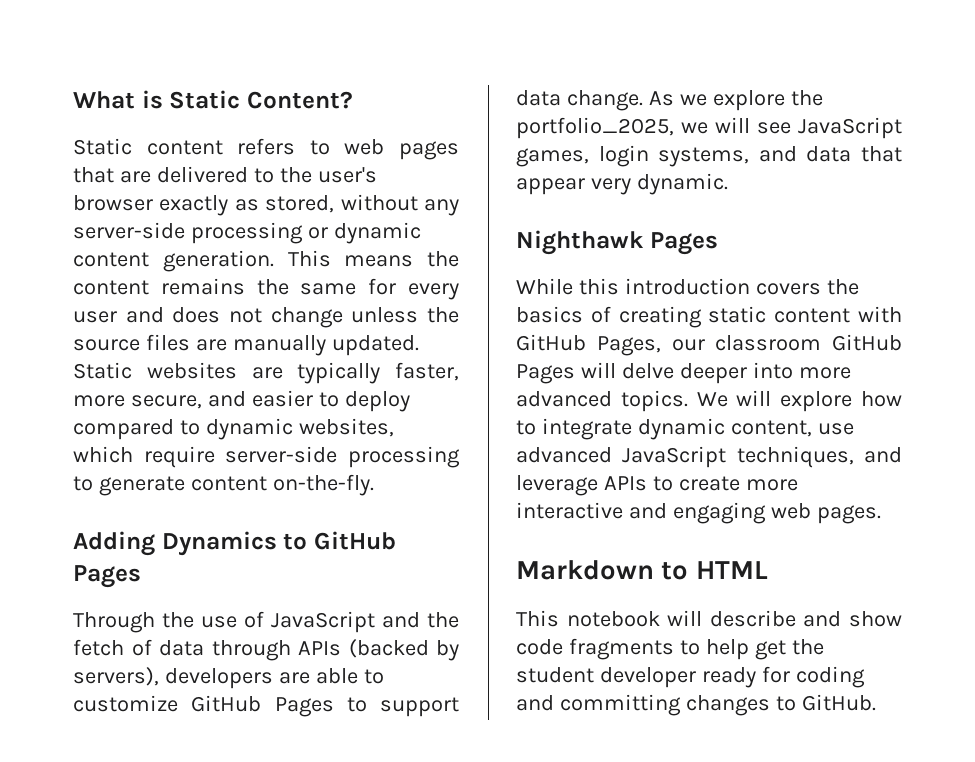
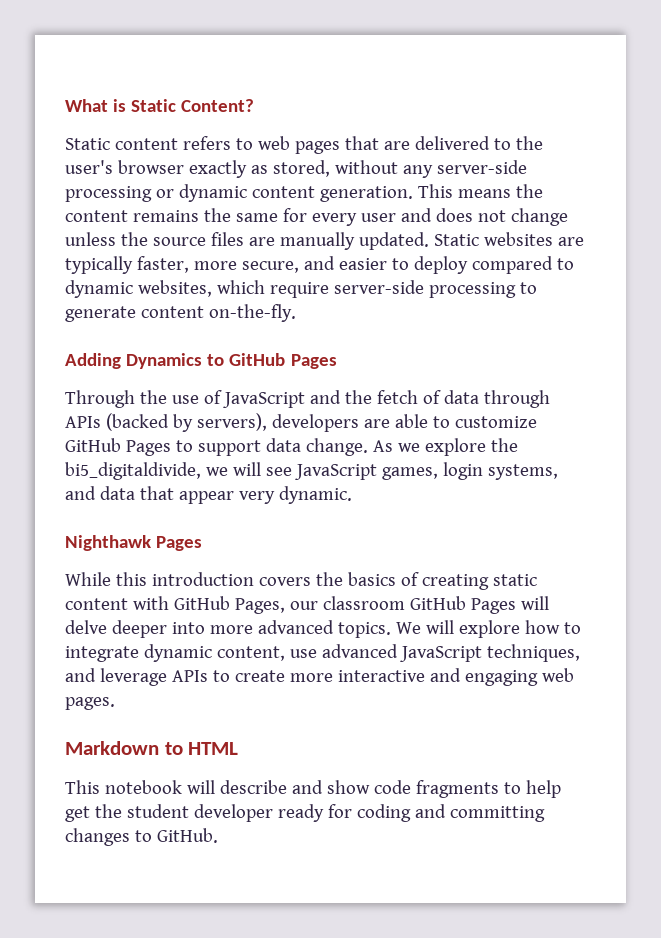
- As we explore the portfolio_2025, we will see JavaScript games, login systems, and data that appear very dynamic.
+ As we explore the bi5_digitaldivide, we will see JavaScript games, login systems, and data that appear very dynamic.

